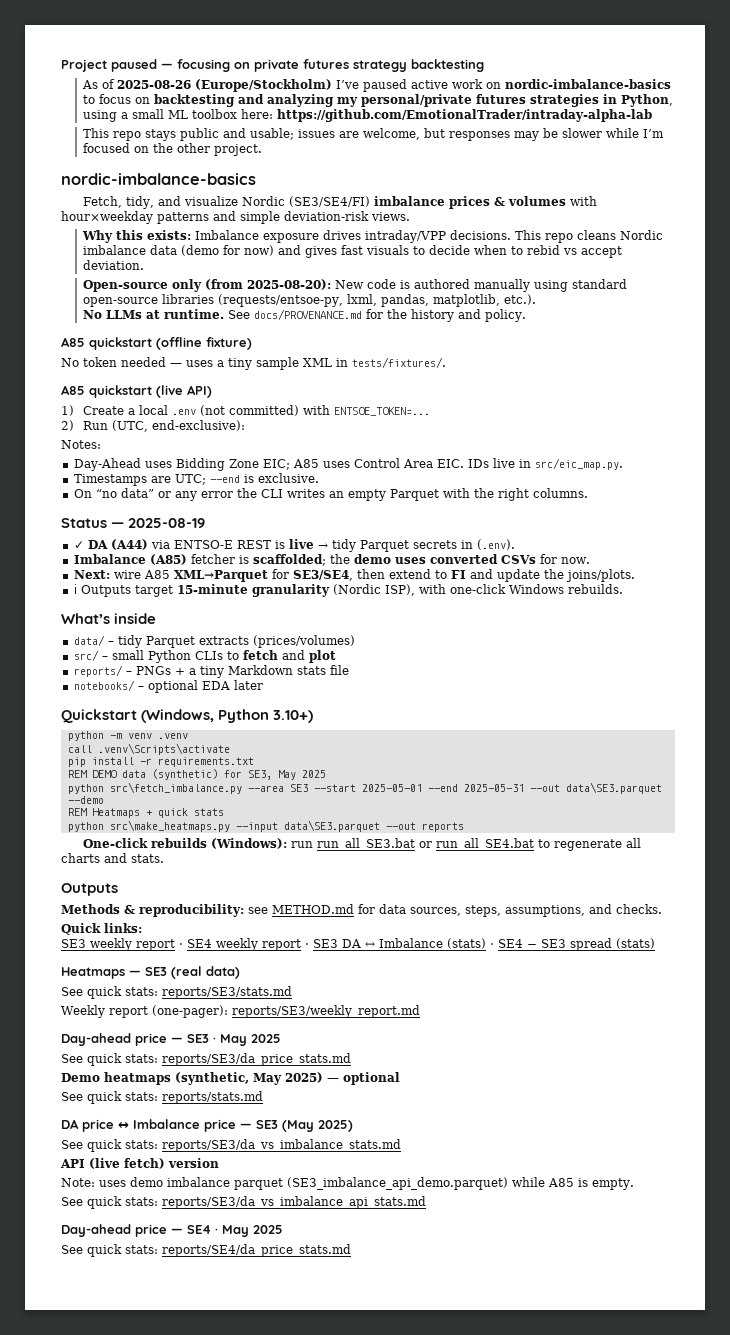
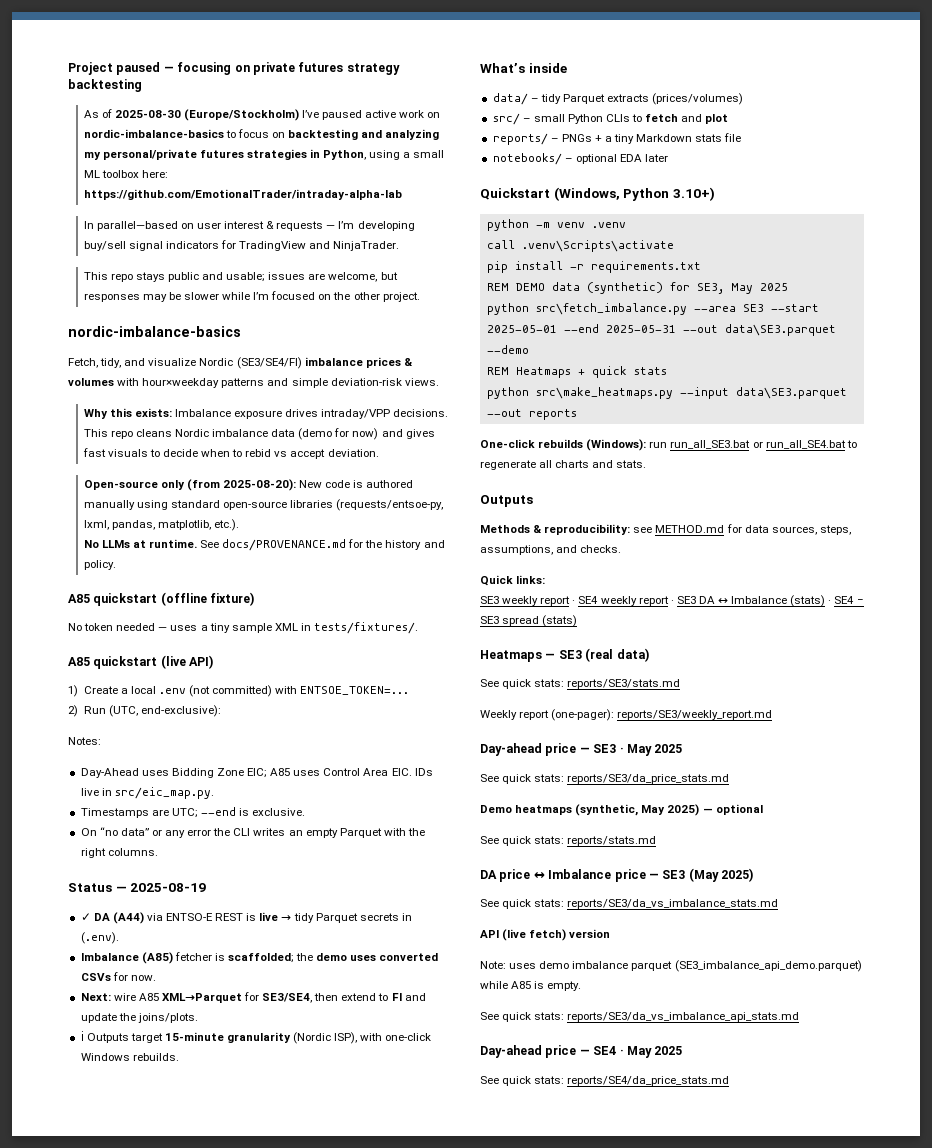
- As of 2025-08-26 (Europe/Stockholm) I’ve paused active work on nordic-imbalance-basics to focus on backtesting and analyzing my personal/private futures strategies in Python, using a small ML toolbox here: https://github.com/EmotionalTrader/intraday-alpha-lab
+ As of 2025-08-30 (Europe/Stockholm) I’ve paused active work on nordic-imbalance-basics to focus on backtesting and analyzing my personal/private futures strategies in Python, using a small ML toolbox here: https://github.com/EmotionalTrader/intraday-alpha-lab
+ In parallel—based on user interest & requests — I’m developing buy/sell signal indicators for TradingView and NinjaTrader.

